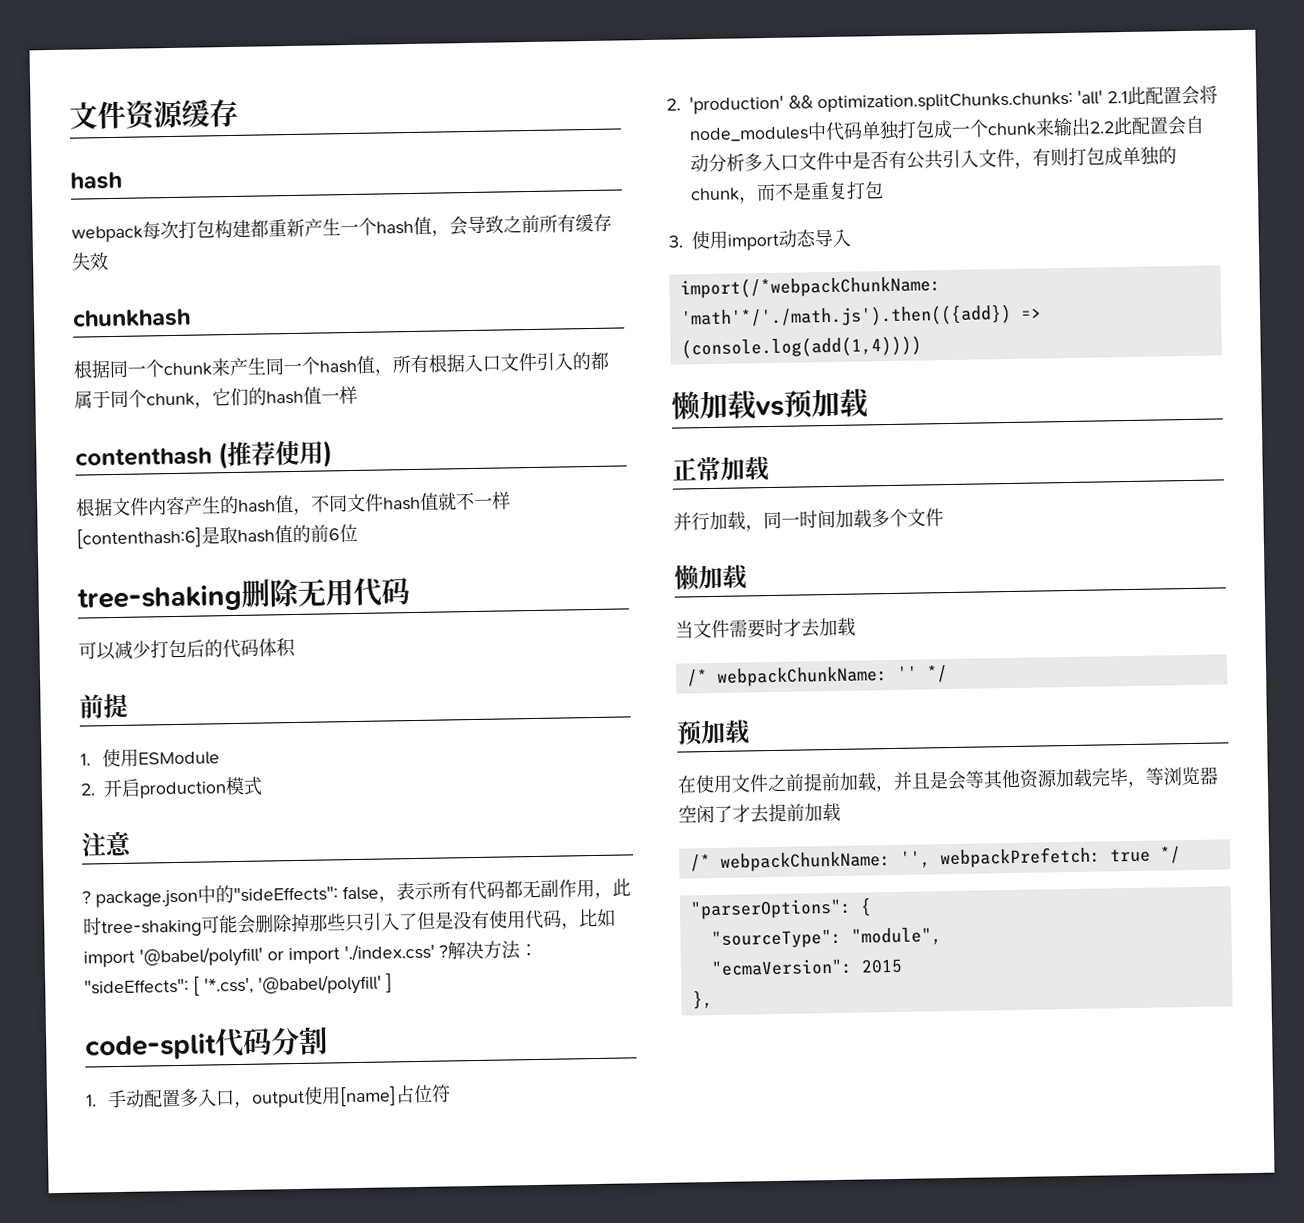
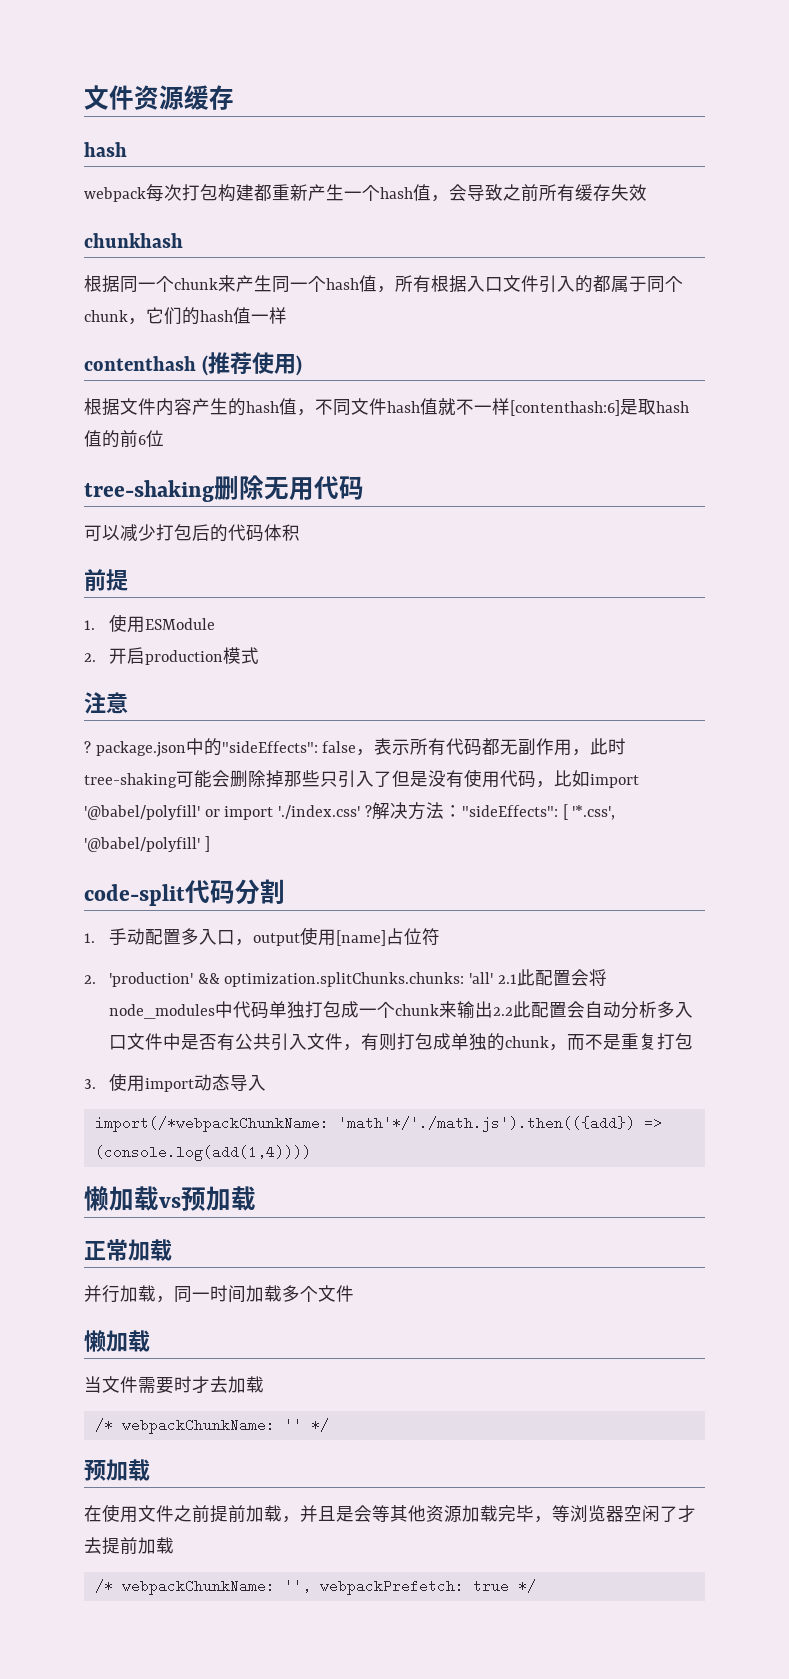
- "parserOptions": {
- "sourceType": "module",
- "ecmaVersion": 2015
- },

